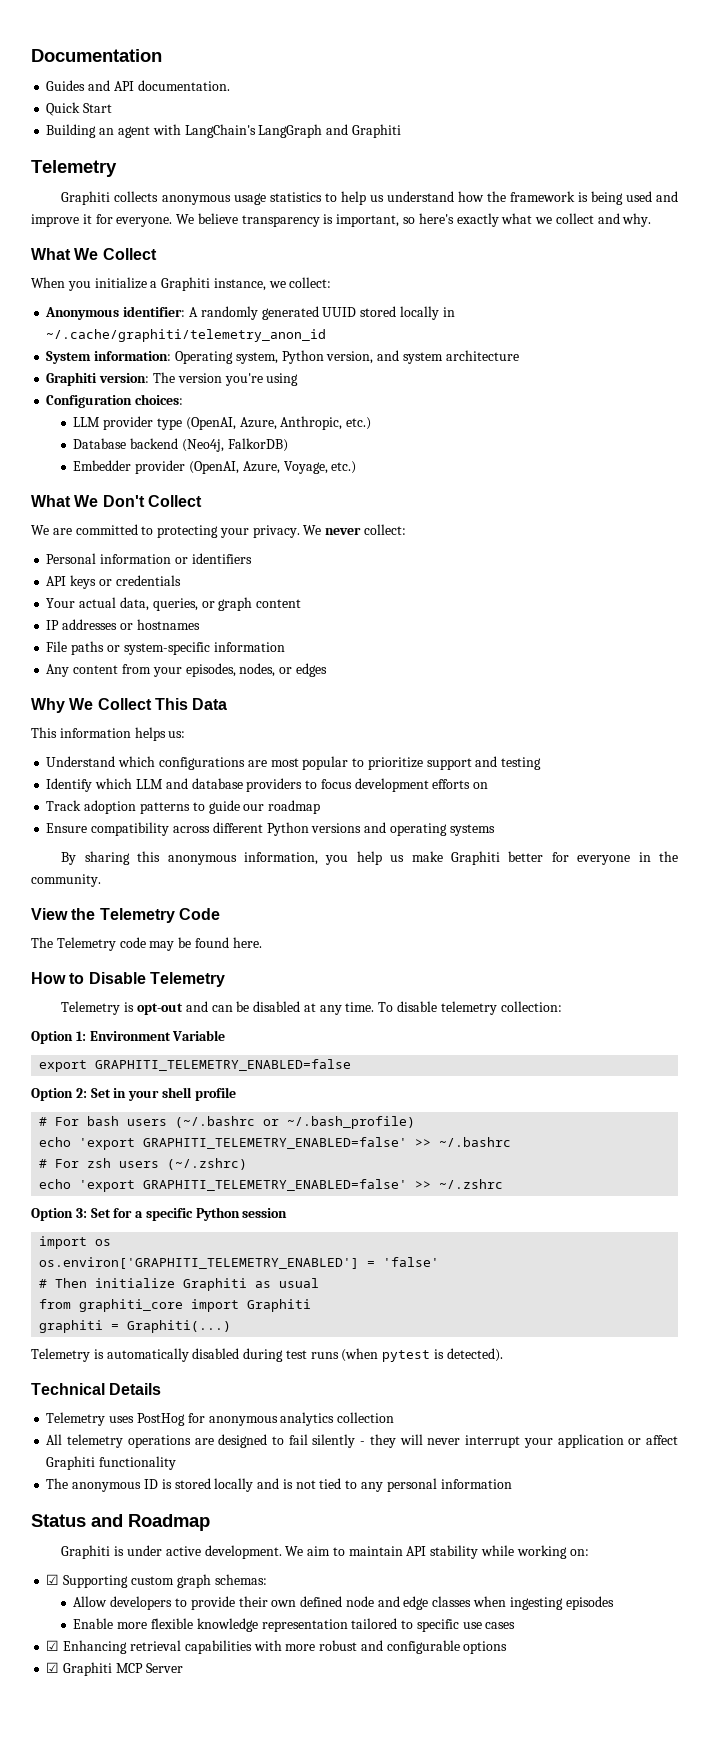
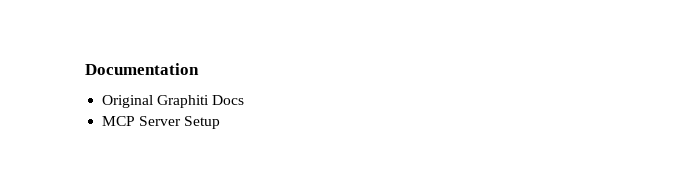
- Guides and API documentation.
- Quick Start
- Building an agent with LangChain's LangGraph and Graphiti
- Telemetry
- Graphiti collects anonymous usage statistics to help us understand how the framework is being used and improve it for everyone. We believe transparency is important, so here's exactly what we collect and why.
- What We Collect
- When you initialize a Graphiti instance, we collect:
- Anonymous identifier: A randomly generated UUID stored locally in ~/.cache/graphiti/telemetry_anon_id
- System information: Operating system, Python version, and system architecture
- Graphiti version: The version you're using
- Configuration choices:
- LLM provider type (OpenAI, Azure, Anthropic, etc.)
- Database backend (Neo4j, FalkorDB)
- Embedder provider (OpenAI, Azure, Voyage, etc.)
- What We Don't Collect
- We are committed to protecting your privacy. We never collect:
- Personal information or identifiers
- API keys or credentials
- Your actual data, queries, or graph content
- IP addresses or hostnames
- File paths or system-specific information
- Any content from your episodes, nodes, or edges
- Why We Collect This Data
- This information helps us:
- Understand which configurations are most popular to prioritize support and testing
- Identify which LLM and database providers to focus development efforts on
- Track adoption patterns to guide our roadmap
- Ensure compatibility across different Python versions and operating systems
- By sharing this anonymous information, you help us make Graphiti better for everyone in the community.
- View the Telemetry Code
- The Telemetry code may be found here.
- How to Disable Telemetry
- Telemetry is opt-out and can be disabled at any time. To disable telemetry collection:
- Option 1: Environment Variable
- export GRAPHITI_TELEMETRY_ENABLED=false
- Option 2: Set in your shell profile
- # For bash users (~/.bashrc or ~/.bash_profile)
- echo 'export GRAPHITI_TELEMETRY_ENABLED=false' >> ~/.bashrc
- # For zsh users (~/.zshrc)
- echo 'export GRAPHITI_TELEMETRY_ENABLED=false' >> ~/.zshrc
- Option 3: Set for a specific Python session
- import os
- os.environ['GRAPHITI_TELEMETRY_ENABLED'] = 'false'
- # Then initialize Graphiti as usual
- from graphiti_core import Graphiti
- graphiti = Graphiti(...)
- Telemetry is automatically disabled during test runs (when pytest is detected).
- Technical Details
- Telemetry uses PostHog for anonymous analytics collection
- All telemetry operations are designed to fail silently - they will never interrupt your application or affect Graphiti functionality
- The anonymous ID is stored locally and is not tied to any personal information
- Status and Roadmap
- Graphiti is under active development. We aim to maintain API stability while working on:
- ☑ Supporting custom graph schemas:
- Allow developers to provide their own defined node and edge classes when ingesting episodes
- Enable more flexible knowledge representation tailored to specific use cases
- ☑ Enhancing retrieval capabilities with more robust and configurable options
- ☑ Graphiti MCP Server
+ Original Graphiti Docs
+ MCP Server Setup

